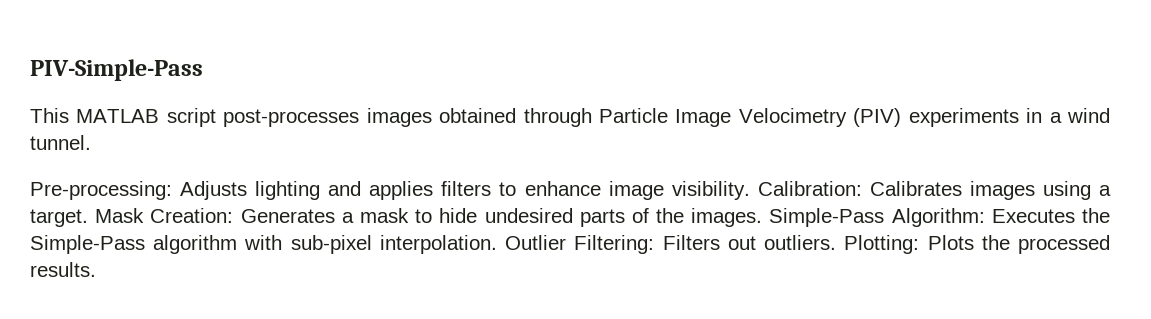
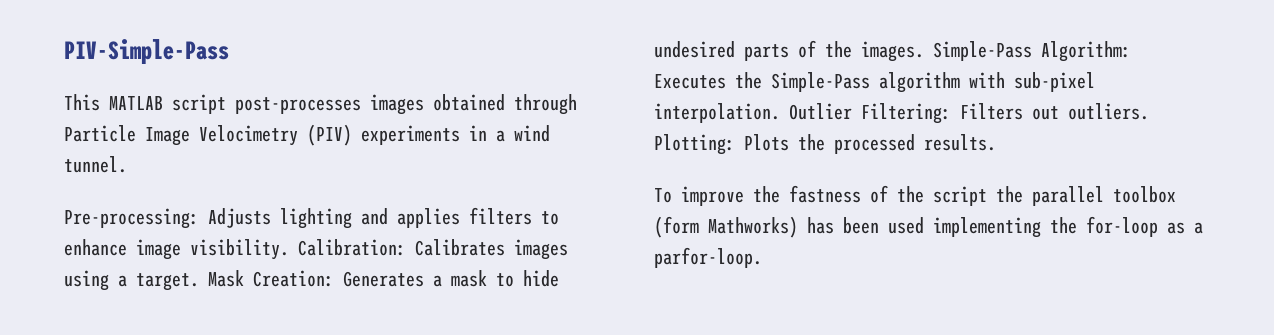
+ To improve the fastness of the script the parallel toolbox (form Mathworks) has been used implementing the for-loop as a parfor-loop.

